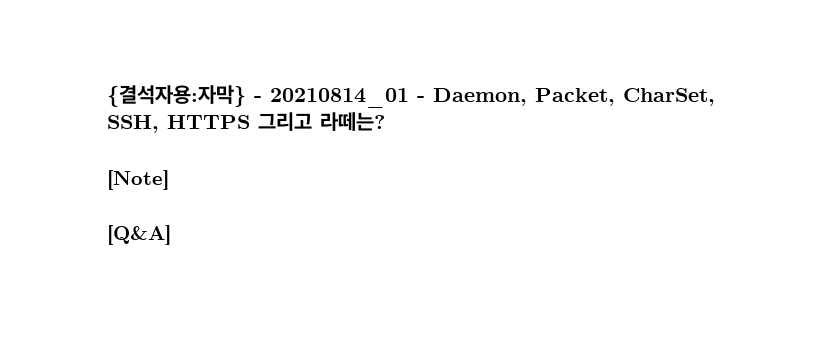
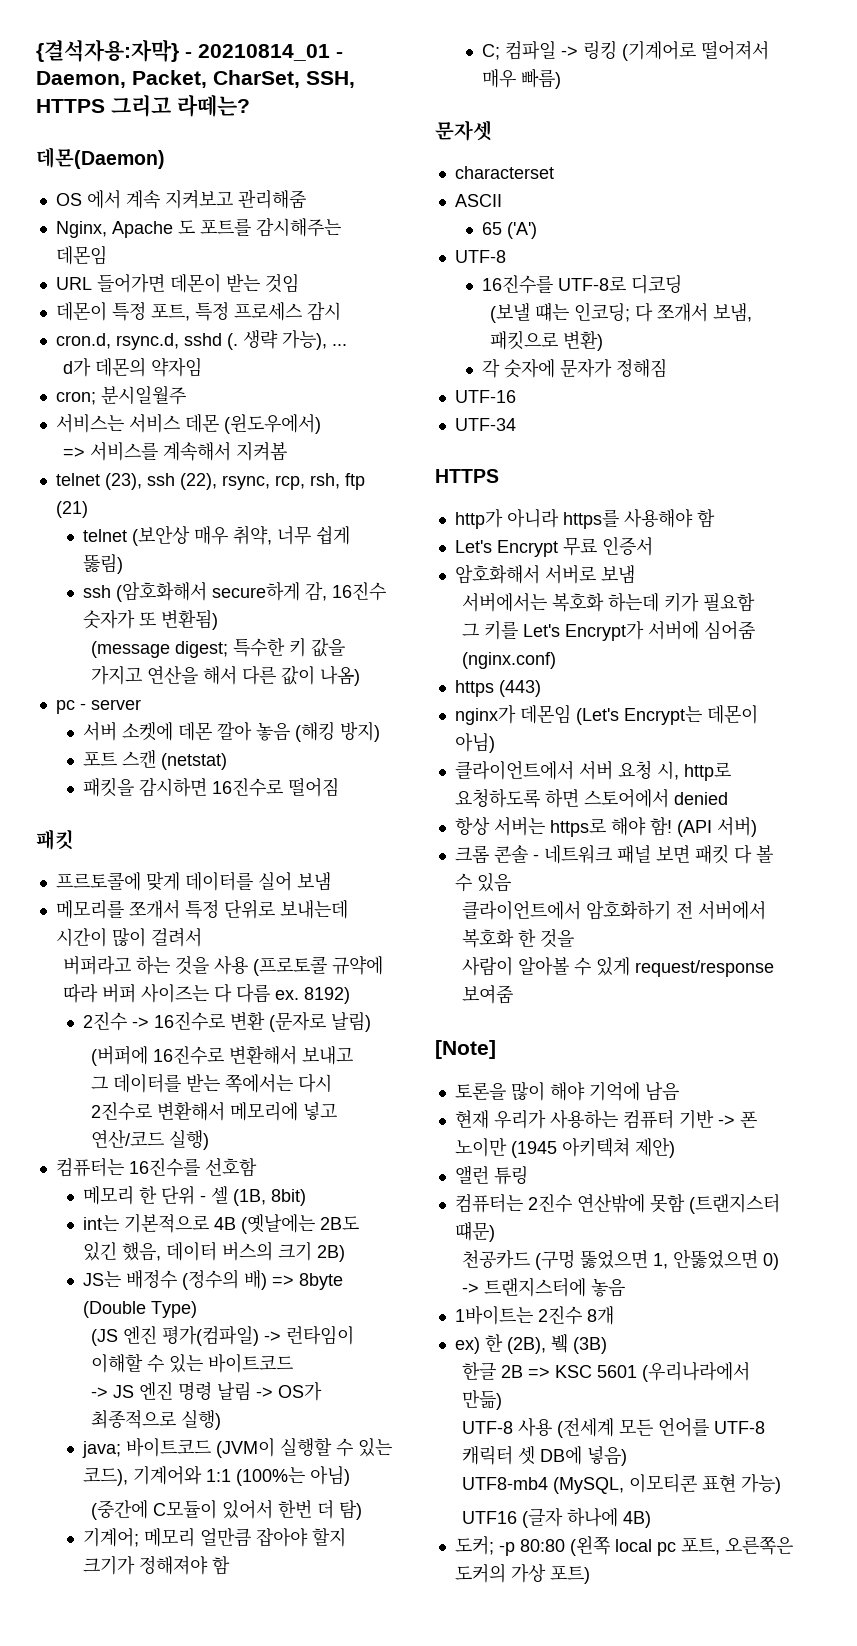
+ 데몬(Daemon)
+ OS 에서 계속 지켜보고 관리해줌
+ Nginx, Apache 도 포트를 감시해주는 데몬임
+ URL 들어가면 데몬이 받는 것임
+ 데몬이 특정 포트, 특정 프로세스 감시
+ cron.d, rsync.d, sshd (. 생략 가능), ...
+ d가 데몬의 약자임
+ cron; 분시일월주
+ 서비스는 서비스 데몬 (윈도우에서)
+ => 서비스를 계속해서 지켜봄
+ telnet (23), ssh (22), rsync, rcp, rsh, ftp (21)
+ telnet (보안상 매우 취약, 너무 쉽게 뚫림)
+ ssh (암호화해서 secure하게 감, 16진수 숫자가 또 변환됨)
+ (message digest; 특수한 키 값을 가지고 연산을 해서 다른 값이 나옴)
+ pc - server
+ 서버 소켓에 데몬 깔아 놓음 (해킹 방지)
+ 포트 스캔 (netstat)
+ 패킷을 감시하면 16진수로 떨어짐
+ 패킷
+ 프르토콜에 맞게 데이터를 실어 보냄
+ 메모리를 쪼개서 특정 단위로 보내는데 시간이 많이 걸려서
+ 버퍼라고 하는 것을 사용 (프로토콜 규약에 따라 버퍼 사이즈는 다 다름 ex. 8192)
+ 2진수 -> 16진수로 변환 (문자로 날림)
+ (버퍼에 16진수로 변환해서 보내고
+ 그 데이터를 받는 쪽에서는 다시 2진수로 변환해서 메모리에 넣고 연산/코드 실행)
+ 컴퓨터는 16진수를 선호함
+ 메모리 한 단위 - 셀 (1B, 8bit)
+ int는 기본적으로 4B (옛날에는 2B도 있긴 했음, 데이터 버스의 크기 2B)
+ JS는 배정수 (정수의 배) => 8byte (Double Type)
+ (JS 엔진 평가(컴파일) -> 런타임이 이해할 수 있는 바이트코드
+ -> JS 엔진 명령 날림 -> OS가 최종적으로 실행)
+ java; 바이트코드 (JVM이 실행할 수 있는 코드), 기계어와 1:1 (100%는 아님)
+ (중간에 C모듈이 있어서 한번 더 탐)
+ 기계어; 메모리 얼만큼 잡아야 할지 크기가 정해져야 함
+ C; 컴파일 -> 링킹 (기계어로 떨어져서 매우 빠름)
+ 문자셋
+ characterset
+ ASCII
+ 65 ('A')
+ UTF-8
+ 16진수를 UTF-8로 디코딩
+ (보낼 떄는 인코딩; 다 쪼개서 보냄, 패킷으로 변환)
+ 각 숫자에 문자가 정해짐
+ UTF-16
+ UTF-34
+ HTTPS
+ http가 아니라 https를 사용해야 함
+ Let's Encrypt 무료 인증서
+ 암호화해서 서버로 보냄
+ 서버에서는 복호화 하는데 키가 필요함
+ 그 키를 Let's Encrypt가 서버에 심어줌 (nginx.conf)
+ https (443)
+ nginx가 데몬임 (Let's Encrypt는 데몬이 아님)
+ 클라이언트에서 서버 요청 시, http로 요청하도록 하면 스토어에서 denied
+ 항상 서버는 https로 해야 함! (API 서버)
+ 크롬 콘솔 - 네트워크 패널 보면 패킷 다 볼 수 있음
+ 클라이언트에서 암호화하기 전 서버에서 복호화 한 것을
+ 사람이 알아볼 수 있게 request/response 보여줌
  [Note]
- [Q&A]
+ 토론을 많이 해야 기억에 남음
+ 현재 우리가 사용하는 컴퓨터 기반 -> 폰 노이만 (1945 아키텍쳐 제안)
+ 앨런 튜링
+ 컴퓨터는 2진수 연산밖에 못함 (트랜지스터 떄문)
+ 천공카드 (구멍 뚫었으면 1, 안뚫었으면 0) -> 트랜지스터에 놓음
+ 1바이트는 2진수 8개
+ ex) 한 (2B), 뷐 (3B)
+ 한글 2B => KSC 5601 (우리나라에서 만듦)
+ UTF-8 사용 (전세계 모든 언어를 UTF-8 캐릭터 셋 DB에 넣음)
+ UTF8-mb4 (MySQL, 이모티콘 표현 가능)
+ UTF16 (글자 하나에 4B)
+ 도커; -p 80:80 (왼쪽 local pc 포트, 오른쪽은 도커의 가상 포트)

